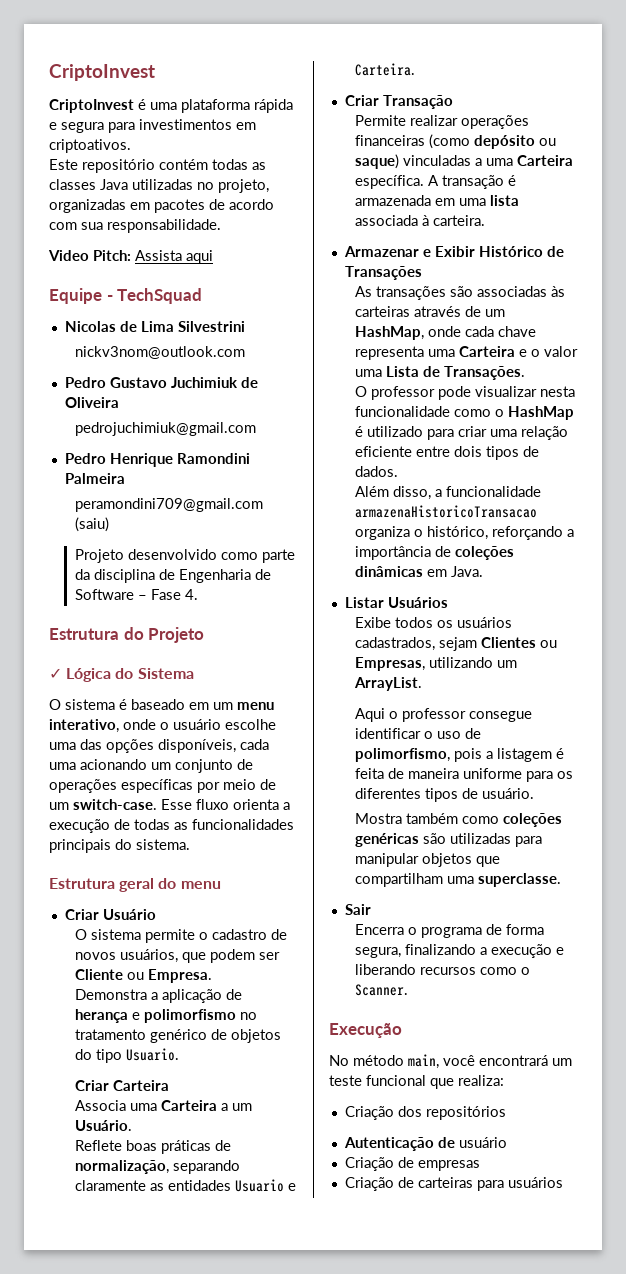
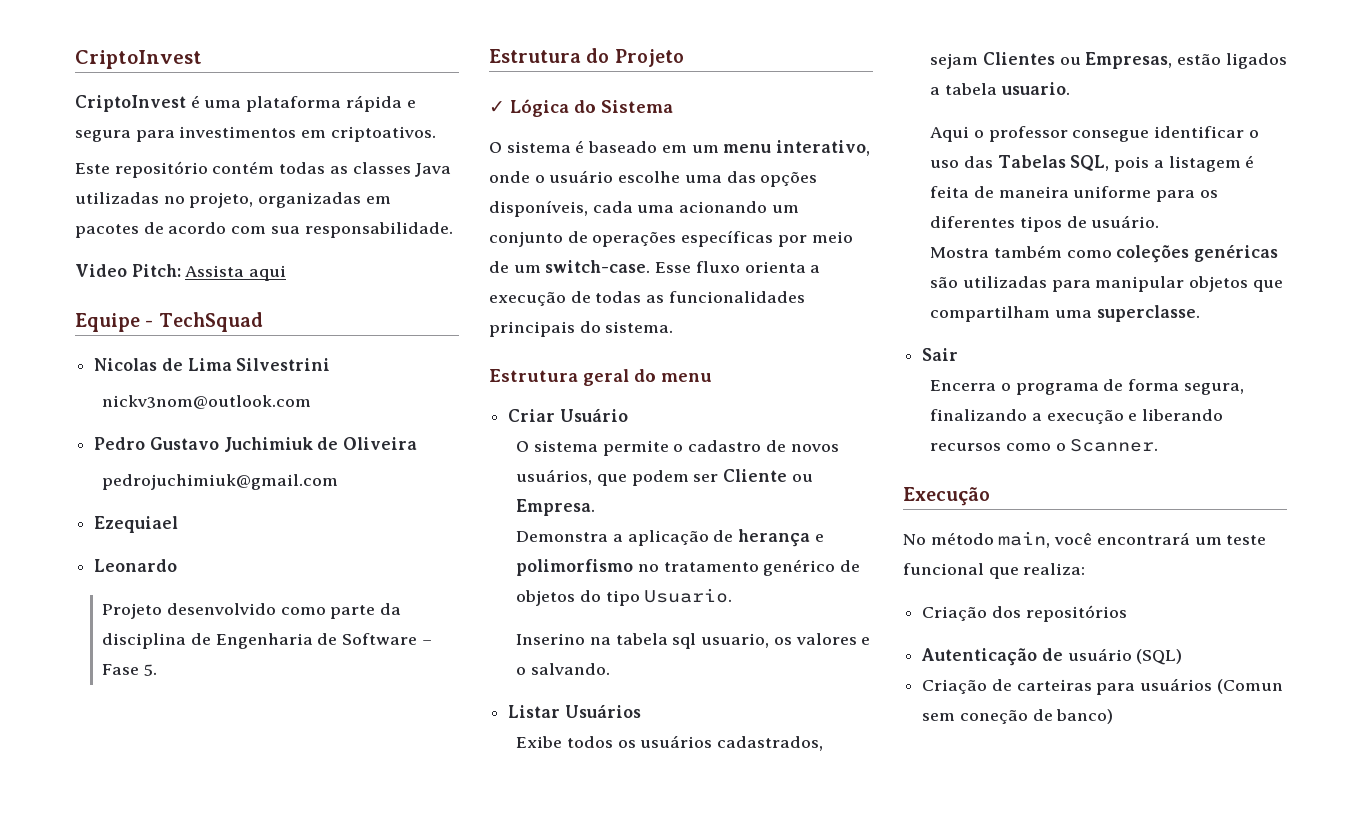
- Pedro Henrique Ramondini Palmeira
- peramondini709@gmail.com (saiu)
+ Ezequiael
+ Leonardo
- Projeto desenvolvido como parte da disciplina de Engenharia de Software – Fase 4.
+ Projeto desenvolvido como parte da disciplina de Engenharia de Software – Fase 5.
- Criar Carteira
- Associa uma Carteira a um Usuário.
- Reflete boas práticas de normalização, separando claramente as entidades Usuario e Carteira.
- Criar Transação
- Permite realizar operações financeiras (como depósito ou saque) vinculadas a uma Carteira específica. A transação é armazenada em uma lista associada à carteira.
- Armazenar e Exibir Histórico de Transações
- As transações são associadas às carteiras através de um HashMap, onde cada chave representa uma Carteira e o valor uma Lista de Transações.
- O professor pode visualizar nesta funcionalidade como o HashMap é utilizado para criar uma relação eficiente entre dois tipos de dados.
- Além disso, a funcionalidade armazenaHistoricoTransacao organiza o histórico, reforçando a importância de coleções dinâmicas em Java.
+ Inserino na tabela sql usuario, os valores e o salvando.
- Exibe todos os usuários cadastrados, sejam Clientes ou Empresas, utilizando um ArrayList.
+ Exibe todos os usuários cadastrados, sejam Clientes ou Empresas, estão ligados a tabela usuario.
- Aqui o professor consegue identificar o uso de polimorfismo, pois a listagem é feita de maneira uniforme para os diferentes tipos de usuário.
+ Aqui o professor consegue identificar o uso das Tabelas SQL, pois a listagem é feita de maneira uniforme para os diferentes tipos de usuário.
- Autenticação de usuário
- Criação de empresas
+ Autenticação de usuário (SQL)
- Criação de carteiras para usuários
+ Criação de carteiras para usuários (Comun sem coneção de banco)

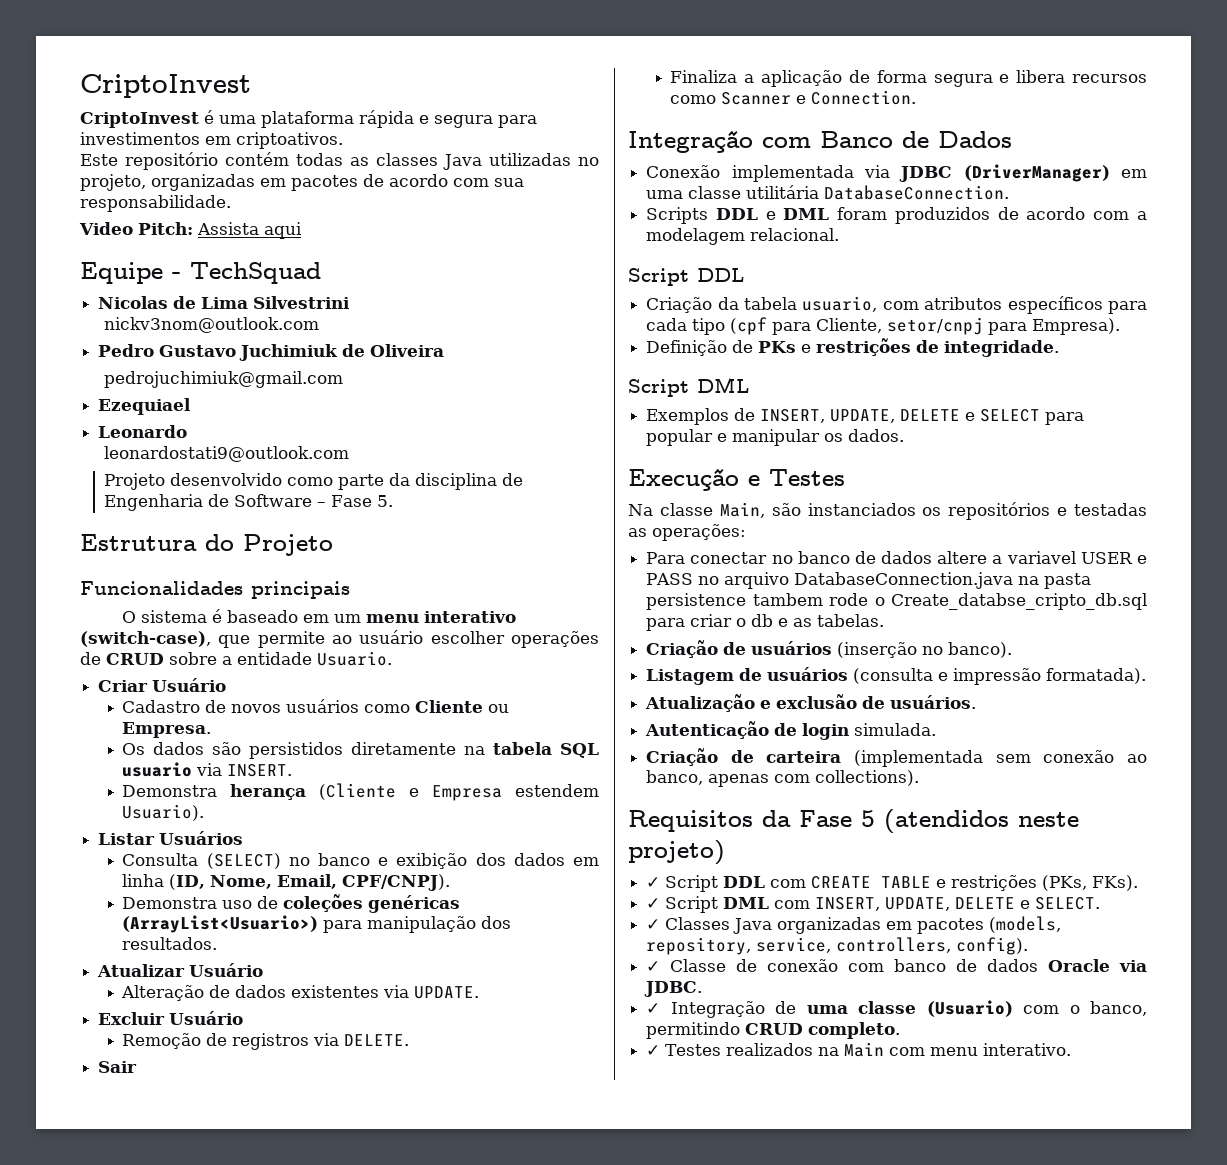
+ leonardostati9@outlook.com
- ✓ Lógica do Sistema
+ Funcionalidades principais
- O sistema é baseado em um menu interativo, onde o usuário escolhe uma das opções disponíveis, cada uma acionando um conjunto de operações específicas por meio de um switch-case. Esse fluxo orienta a execução de todas as funcionalidades principais do sistema.
- Estrutura geral do menu
+ O sistema é baseado em um menu interativo (switch-case), que permite ao usuário escolher operações de CRUD sobre a entidade Usuario.
  Criar Usuário
- O sistema permite o cadastro de novos usuários, que podem ser Cliente ou Empresa.
- Demonstra a aplicação de herança e polimorfismo no tratamento genérico de objetos do tipo Usuario.
- Inserino na tabela sql usuario, os valores e o salvando.
+ Cadastro de novos usuários como Cliente ou Empresa.
+ Os dados são persistidos diretamente na tabela SQL usuario via INSERT.
+ Demonstra herança (Cliente e Empresa estendem Usuario).
  Listar Usuários
- Exibe todos os usuários cadastrados, sejam Clientes ou Empresas, estão ligados a tabela usuario.
- Aqui o professor consegue identificar o uso das Tabelas SQL, pois a listagem é feita de maneira uniforme para os diferentes tipos de usuário.
- Mostra também como coleções genéricas são utilizadas para manipular objetos que compartilham uma superclasse.
+ Consulta (SELECT) no banco e exibição dos dados em linha (ID, Nome, Email, CPF/CNPJ).
+ Demonstra uso de coleções genéricas (ArrayList<Usuario>) para manipulação dos resultados.
+ Atualizar Usuário
+ Alteração de dados existentes via UPDATE.
+ Excluir Usuário
+ Remoção de registros via DELETE.
  Sair
- Encerra o programa de forma segura, finalizando a execução e liberando recursos como o Scanner.
- Execução
- No método main, você encontrará um teste funcional que realiza:
- Criação dos repositórios
+ Finaliza a aplicação de forma segura e libera recursos como Scanner e Connection.
+ Integração com Banco de Dados
+ Conexão implementada via JDBC (DriverManager) em uma classe utilitária DatabaseConnection.
+ Scripts DDL e DML foram produzidos de acordo com a modelagem relacional.
+ Script DDL
+ Criação da tabela usuario, com atributos específicos para cada tipo (cpf para Cliente, setor/cnpj para Empresa).
+ Definição de PKs e restrições de integridade.
+ Script DML
+ Exemplos de INSERT, UPDATE, DELETE e SELECT para popular e manipular os dados.
+ Execução e Testes
+ Na classe Main, são instanciados os repositórios e testadas as operações:
+ Para conectar no banco de dados altere a variavel USER e PASS no arquivo DatabaseConnection.java na pasta persistence tambem rode o Create_databse_cripto_db.sql para criar o db e as tabelas.
+ Criação de usuários (inserção no banco).
+ Listagem de usuários (consulta e impressão formatada).
+ Atualização e exclusão de usuários.
- Autenticação de usuário (SQL)
- Criação de carteiras para usuários (Comun sem coneção de banco)
+ Autenticação de login simulada.
+ Criação de carteira (implementada sem conexão ao banco, apenas com collections).
+ Requisitos da Fase 5 (atendidos neste projeto)
+ ✓ Script DDL com CREATE TABLE e restrições (PKs, FKs).
+ ✓ Script DML com INSERT, UPDATE, DELETE e SELECT.
+ ✓ Classes Java organizadas em pacotes (models, repository, service, controllers, config).
+ ✓ Classe de conexão com banco de dados Oracle via JDBC.
+ ✓ Integração de uma classe (Usuario) com o banco, permitindo CRUD completo.
+ ✓ Testes realizados na Main com menu interativo.

